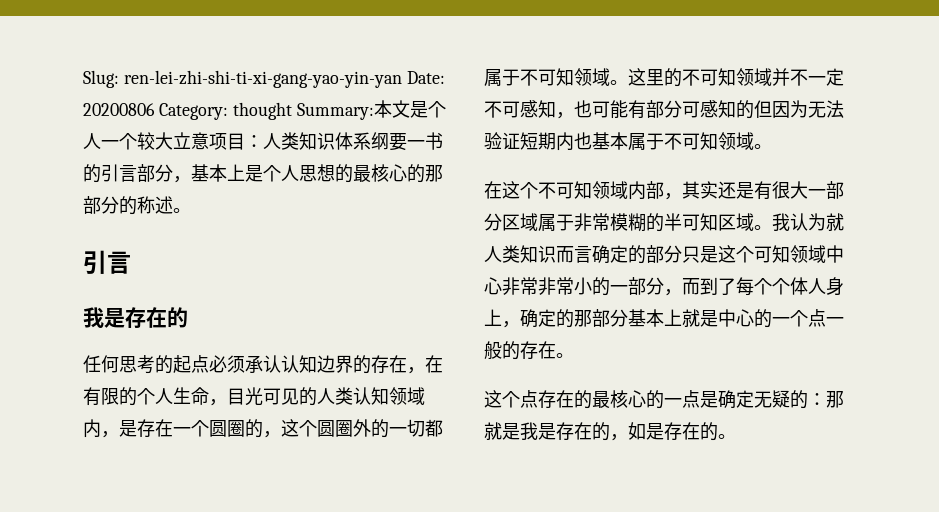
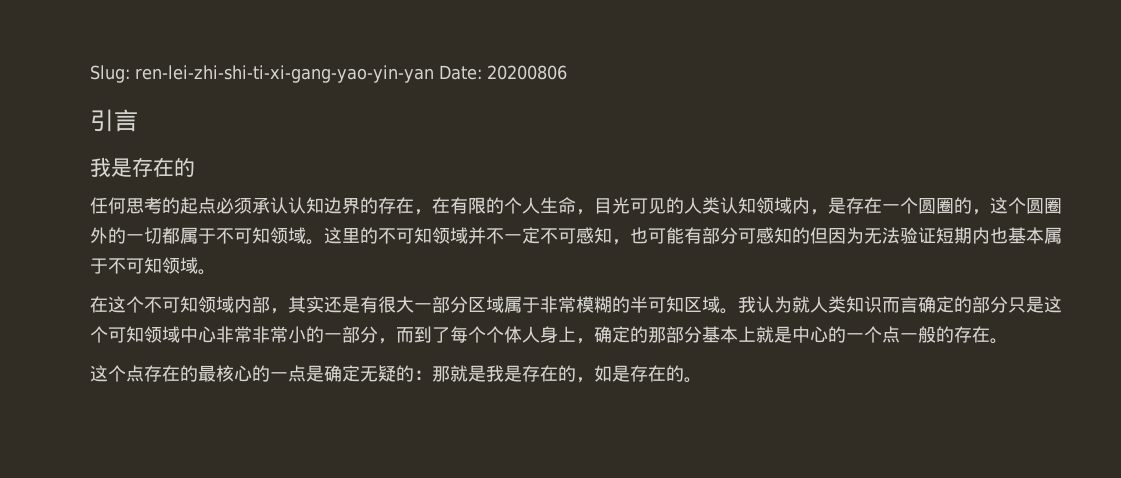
- Slug: ren-lei-zhi-shi-ti-xi-gang-yao-yin-yan Date: 20200806 Category: thought Summary:本文是个人一个较大立意项目：人类知识体系纲要一书的引言部分，基本上是个人思想的最核心的那部分的称述。
+ Slug: ren-lei-zhi-shi-ti-xi-gang-yao-yin-yan Date: 20200806

